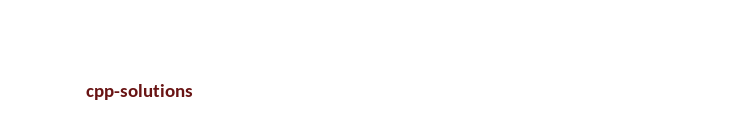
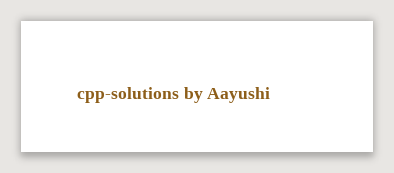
- cpp-solutions
+ cpp-solutions by Aayushi

